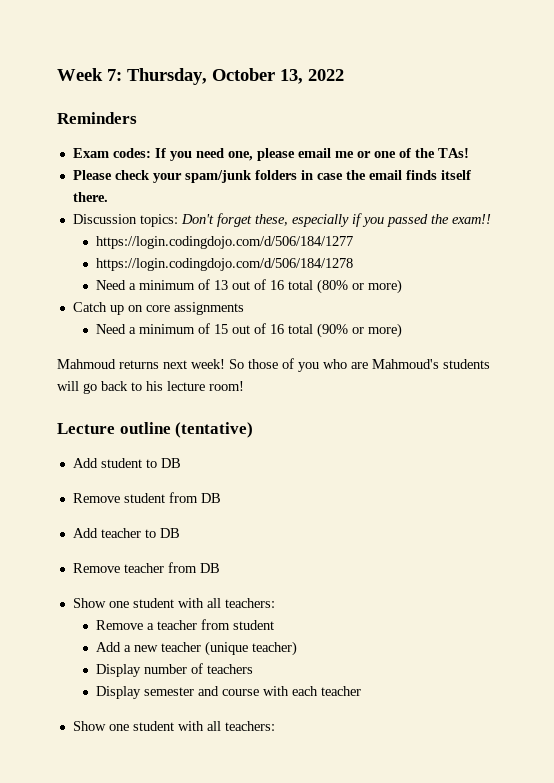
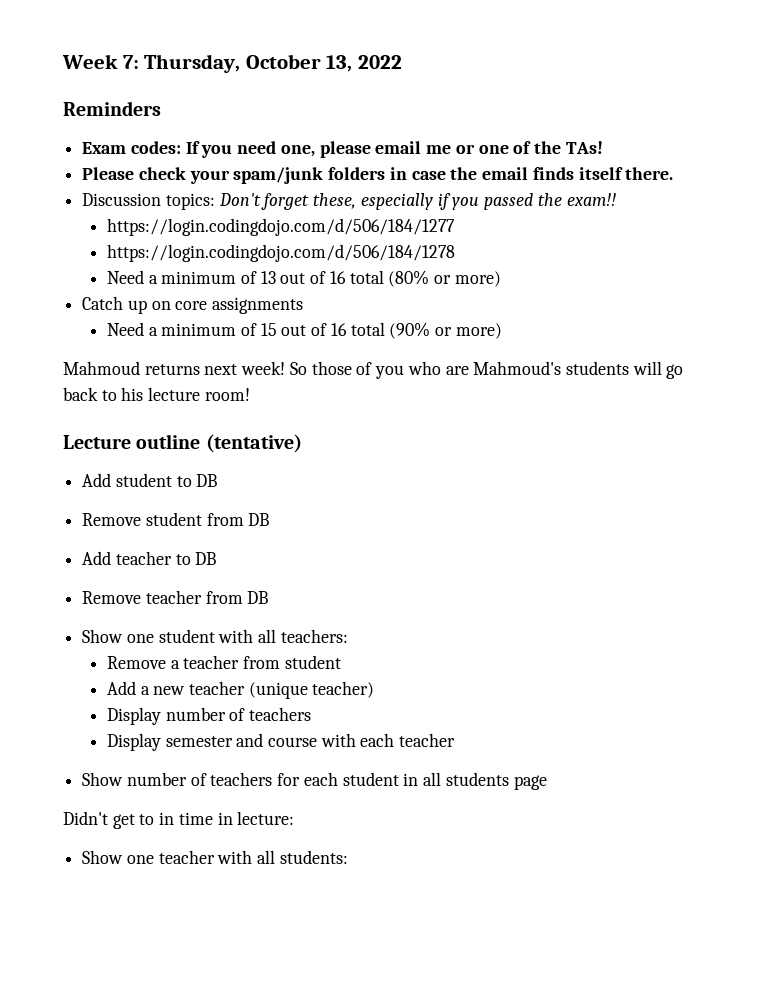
  Display semester and course with each teacher
- Show one student with all teachers:
+ Show number of teachers for each student in all students page
+ Didn't get to in time in lecture:
+ Show one teacher with all students:

